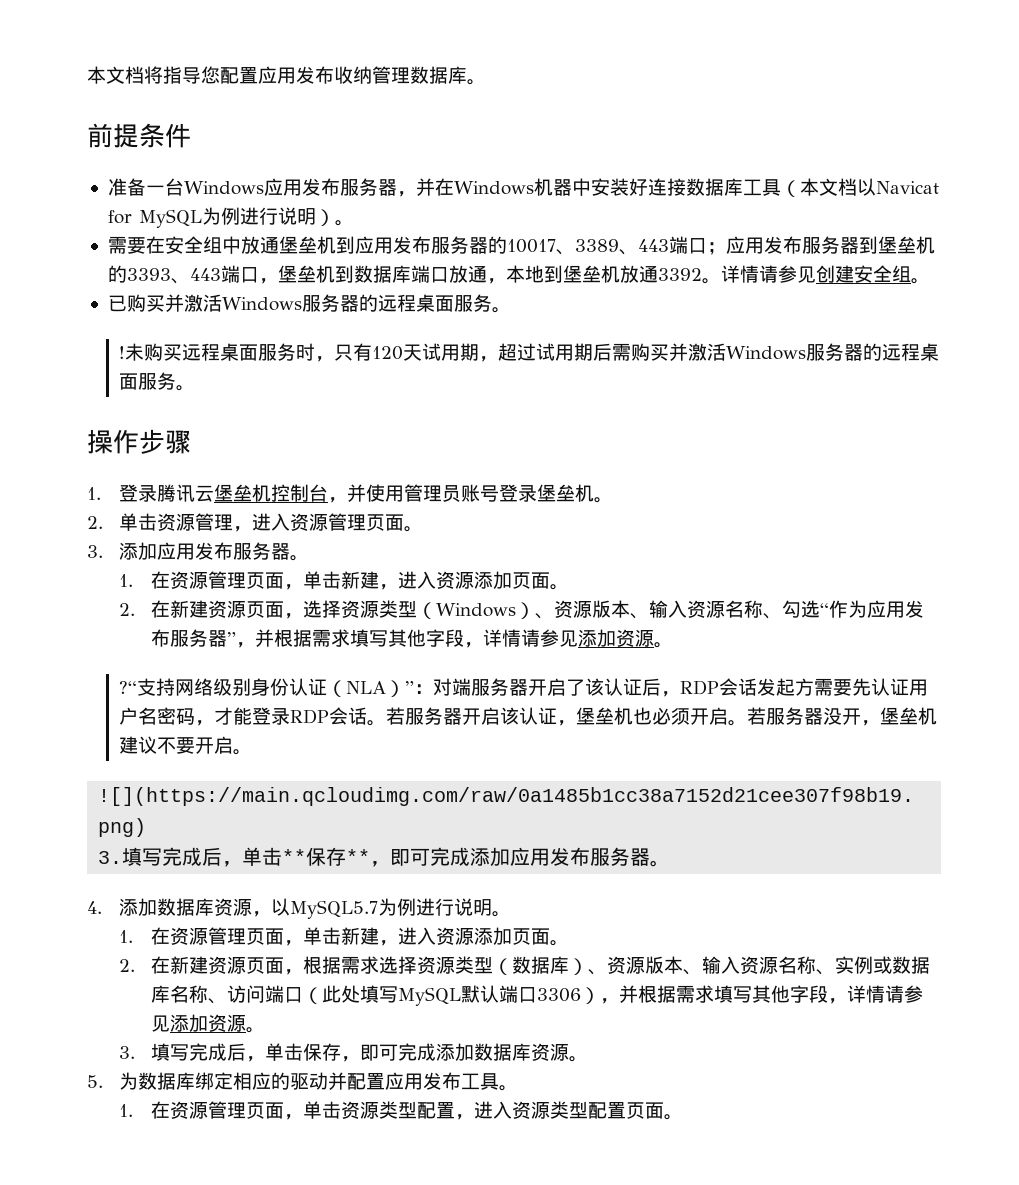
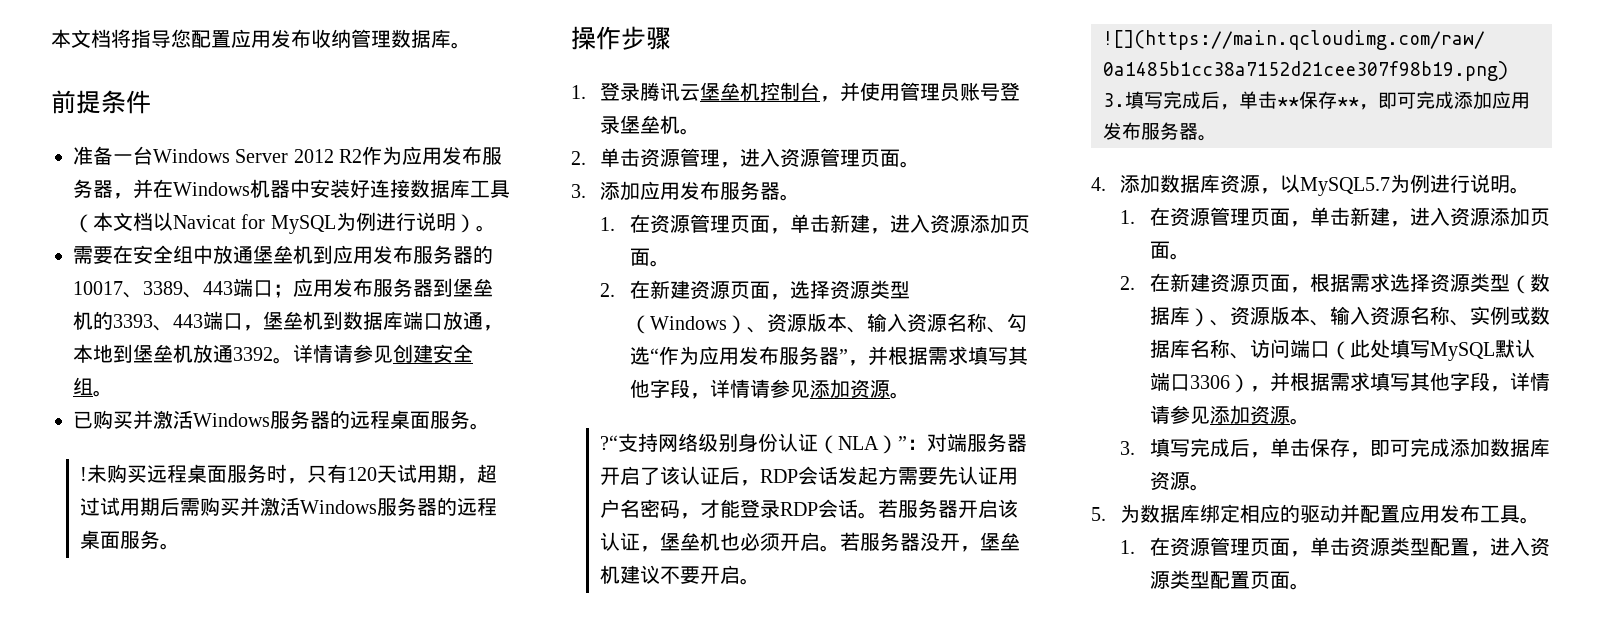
- 准备一台Windows应用发布服务器，并在Windows机器中安装好连接数据库工具（本文档以Navicat for MySQL为例进行说明）。
+ 准备一台Windows Server 2012 R2作为应用发布服务器，并在Windows机器中安装好连接数据库工具（本文档以Navicat for MySQL为例进行说明）。

